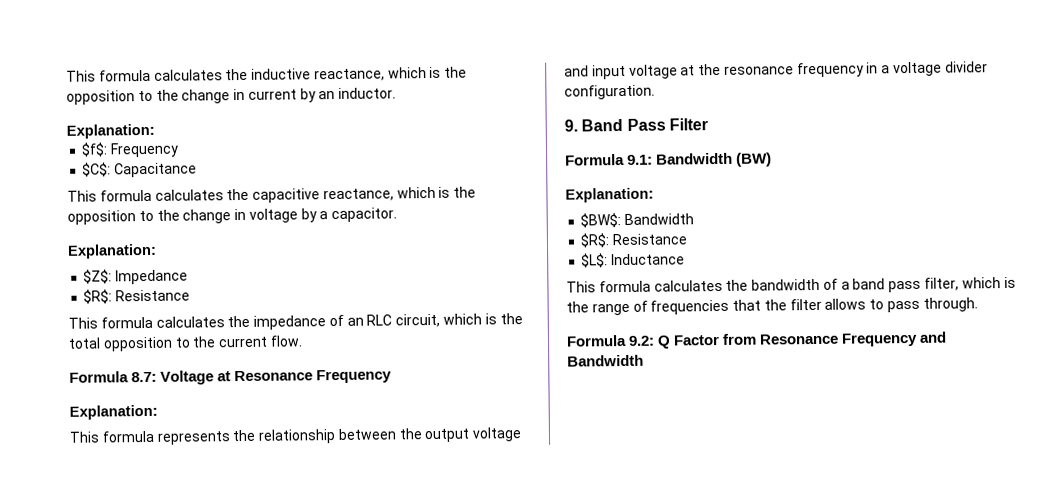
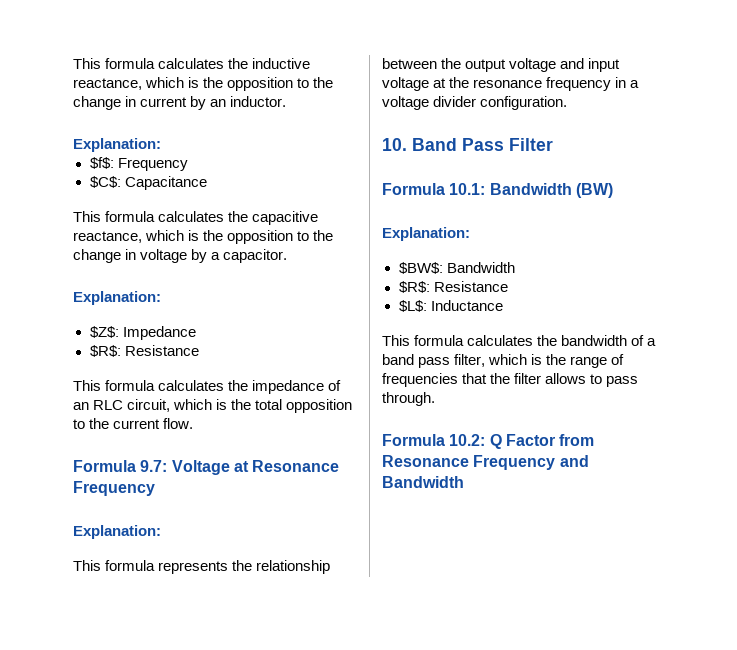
- Formula 8.7: Voltage at Resonance Frequency
+ Formula 9.7: Voltage at Resonance Frequency
- 9. Band Pass Filter
+ 10. Band Pass Filter
- Formula 9.1: Bandwidth (BW)
+ Formula 10.1: Bandwidth (BW)
- Formula 9.2: Q Factor from Resonance Frequency and Bandwidth
+ Formula 10.2: Q Factor from Resonance Frequency and Bandwidth

